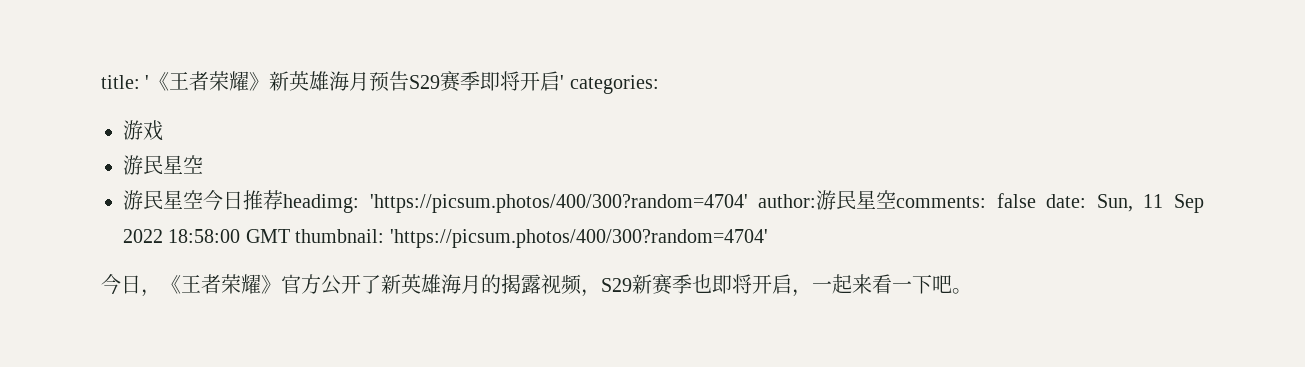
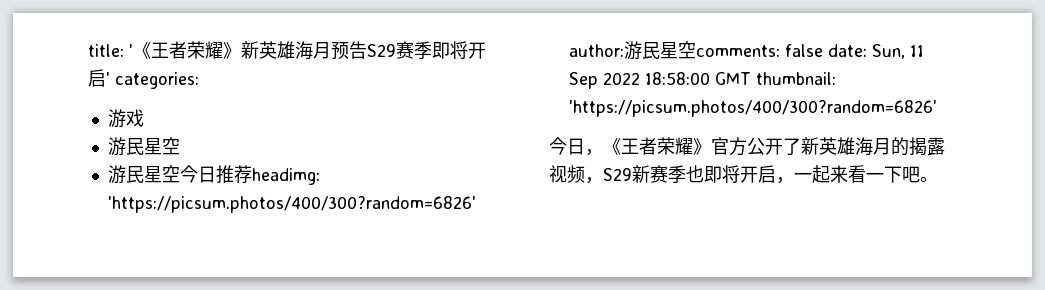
- 游民星空今日推荐headimg: 'https://picsum.photos/400/300?random=4704' author:游民星空comments: false date: Sun, 11 Sep 2022 18:58:00 GMT thumbnail: 'https://picsum.photos/400/300?random=4704'
+ 游民星空今日推荐headimg: 'https://picsum.photos/400/300?random=6826' author:游民星空comments: false date: Sun, 11 Sep 2022 18:58:00 GMT thumbnail: 'https://picsum.photos/400/300?random=6826'

